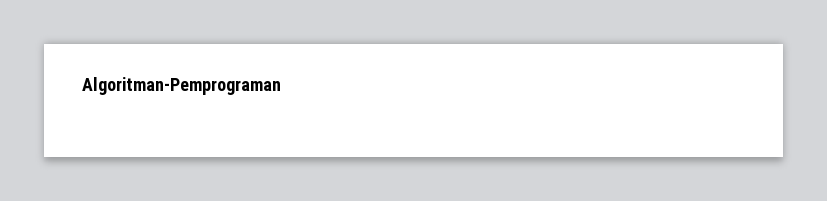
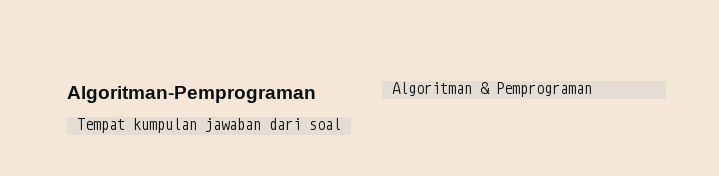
+ Tempat kumpulan jawaban dari soal Algoritman & Pemprograman

